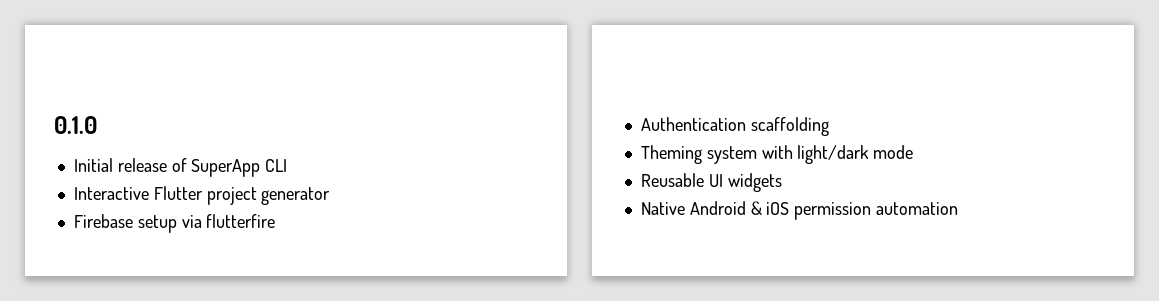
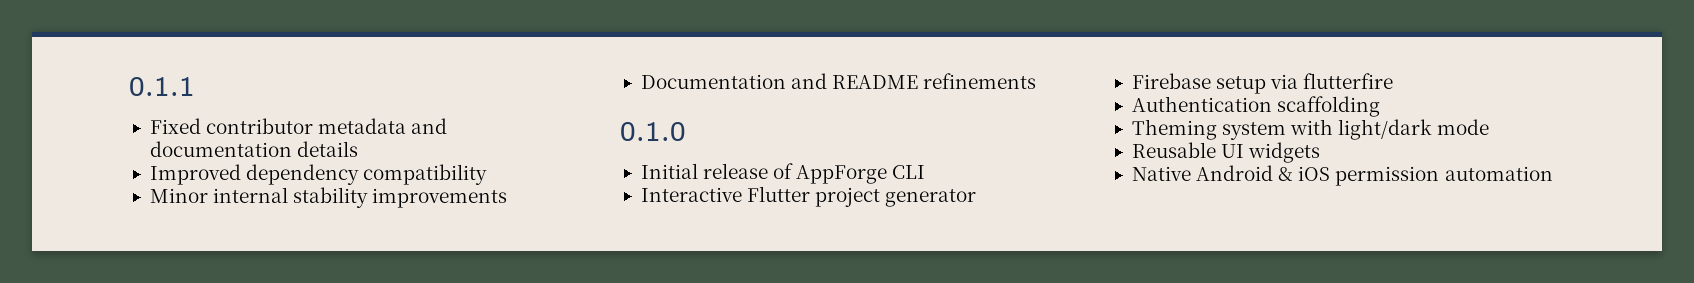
+ 0.1.1
+ Fixed contributor metadata and documentation details
+ Improved dependency compatibility
+ Minor internal stability improvements
+ Documentation and README refinements
- Initial release of SuperApp CLI
+ Initial release of AppForge CLI

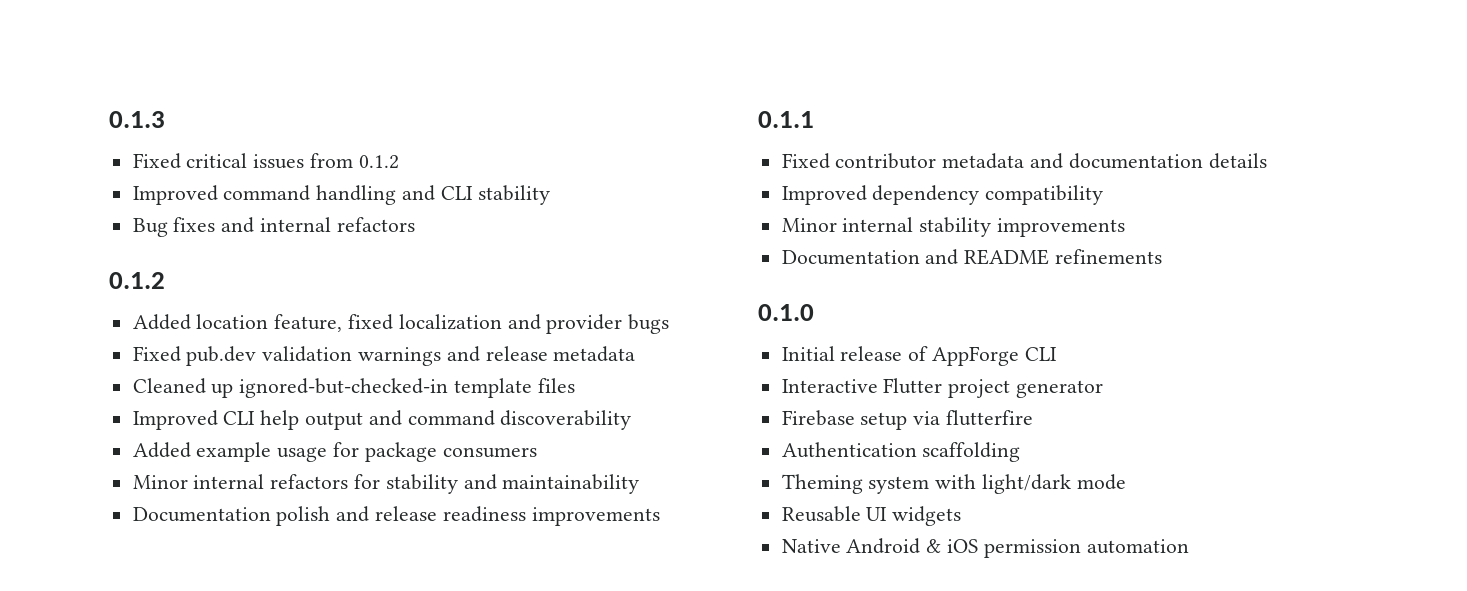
+ 0.1.3
+ Fixed critical issues from 0.1.2
+ Improved command handling and CLI stability
+ Bug fixes and internal refactors
+ 0.1.2
+ Added location feature, fixed localization and provider bugs
+ Fixed pub.dev validation warnings and release metadata
+ Cleaned up ignored-but-checked-in template files
+ Improved CLI help output and command discoverability
+ Added example usage for package consumers
+ Minor internal refactors for stability and maintainability
+ Documentation polish and release readiness improvements

